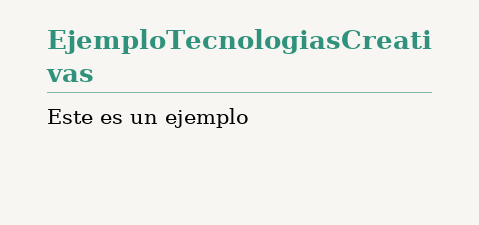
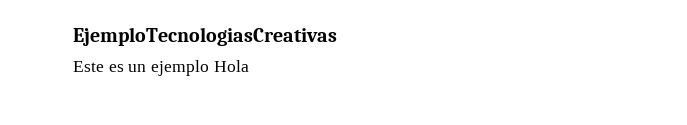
- Este es un ejemplo
+ Este es un ejemplo Hola

